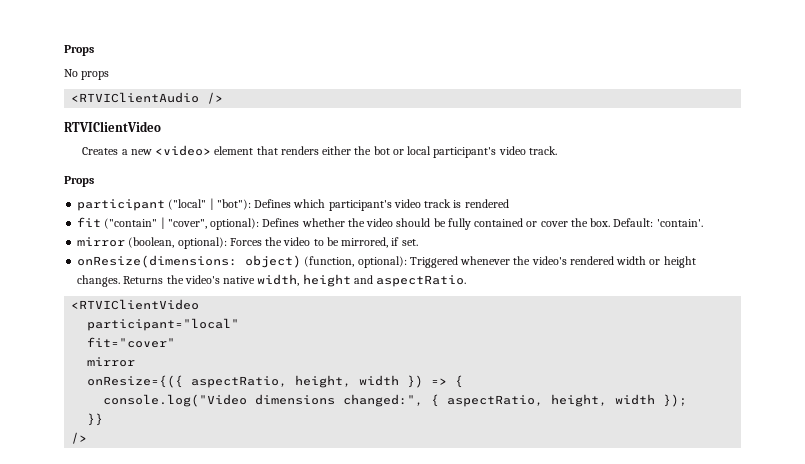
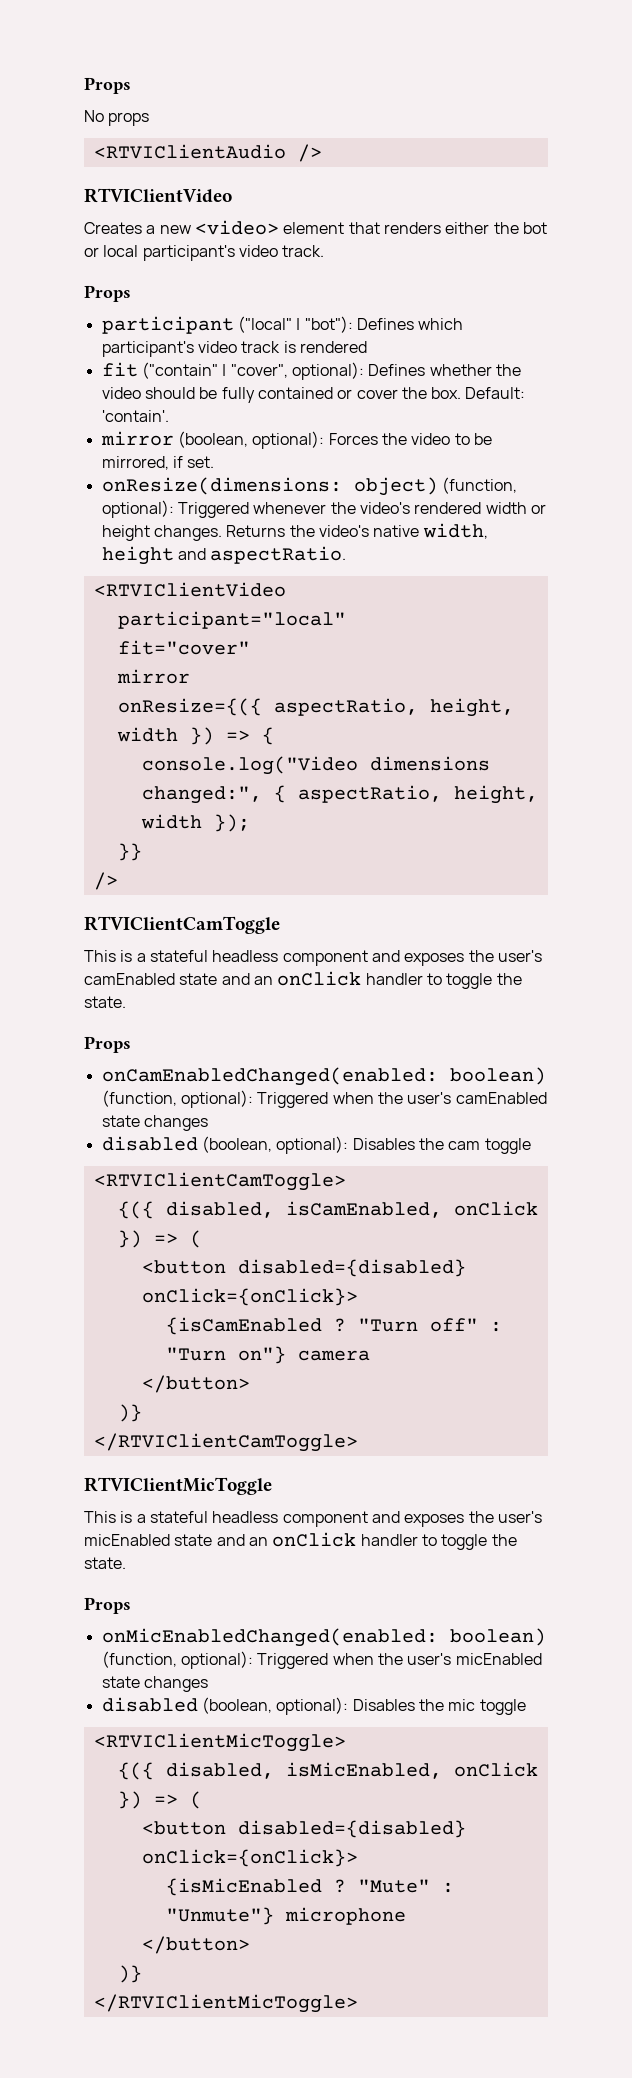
+ RTVIClientCamToggle
+ This is a stateful headless component and exposes the user's camEnabled state and an onClick handler to toggle the state.
+ Props
+ onCamEnabledChanged(enabled: boolean) (function, optional): Triggered when the user's camEnabled state changes
+ disabled (boolean, optional): Disables the cam toggle
+ <RTVIClientCamToggle>
+ {({ disabled, isCamEnabled, onClick }) => (
+ <button disabled={disabled} onClick={onClick}>
+ {isCamEnabled ? "Turn off" : "Turn on"} camera
+ </button>
+ )}
+ </RTVIClientCamToggle>
+ RTVIClientMicToggle
+ This is a stateful headless component and exposes the user's micEnabled state and an onClick handler to toggle the state.
+ Props
+ onMicEnabledChanged(enabled: boolean) (function, optional): Triggered when the user's micEnabled state changes
+ disabled (boolean, optional): Disables the mic toggle
+ <RTVIClientMicToggle>
+ {({ disabled, isMicEnabled, onClick }) => (
+ <button disabled={disabled} onClick={onClick}>
+ {isMicEnabled ? "Mute" : "Unmute"} microphone
+ </button>
+ )}
+ </RTVIClientMicToggle>

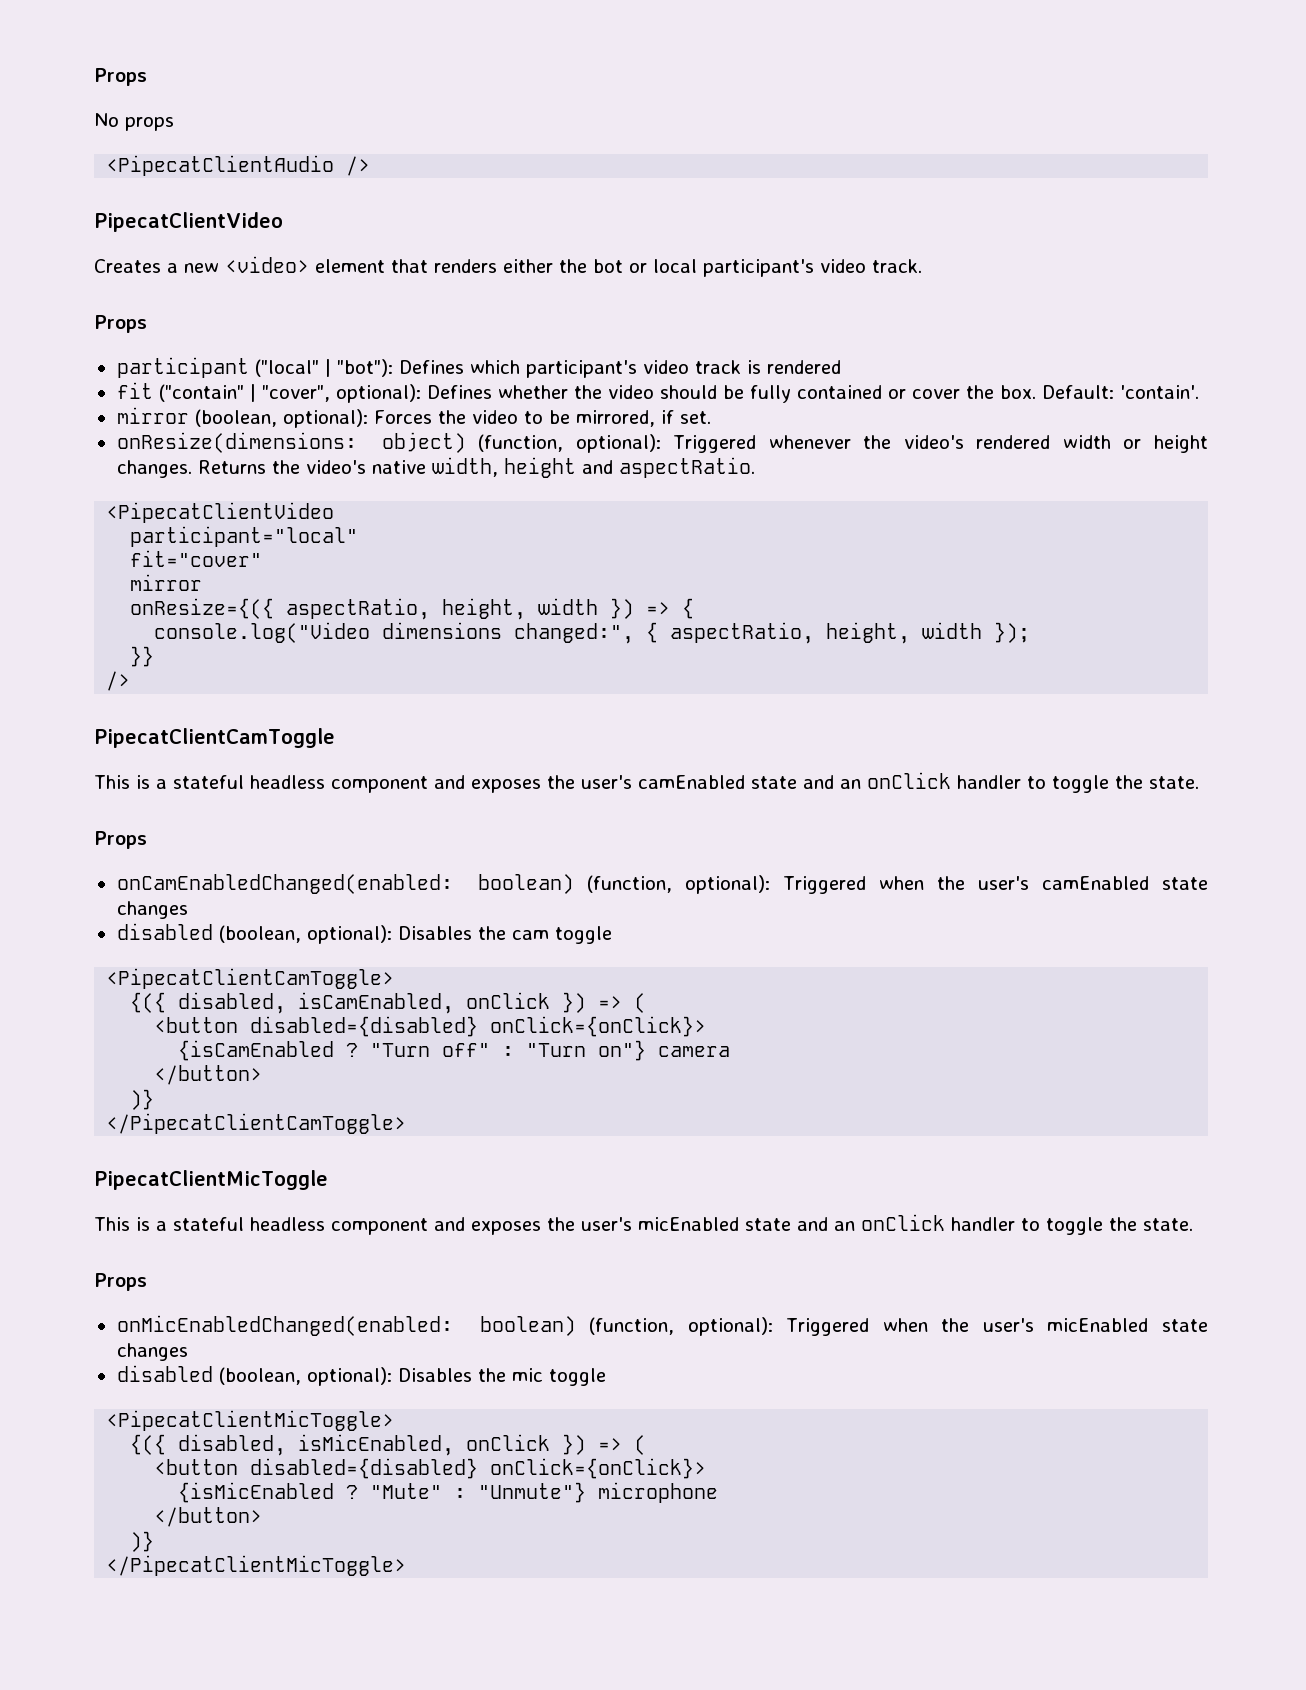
- <RTVIClientAudio />
- RTVIClientVideo
+ <PipecatClientAudio />
+ PipecatClientVideo
- <RTVIClientVideo
+ <PipecatClientVideo
- RTVIClientCamToggle
+ PipecatClientCamToggle
- <RTVIClientCamToggle>
+ <PipecatClientCamToggle>
- </RTVIClientCamToggle>
- RTVIClientMicToggle
+ </PipecatClientCamToggle>
+ PipecatClientMicToggle
- <RTVIClientMicToggle>
+ <PipecatClientMicToggle>
- </RTVIClientMicToggle>
+ </PipecatClientMicToggle>

